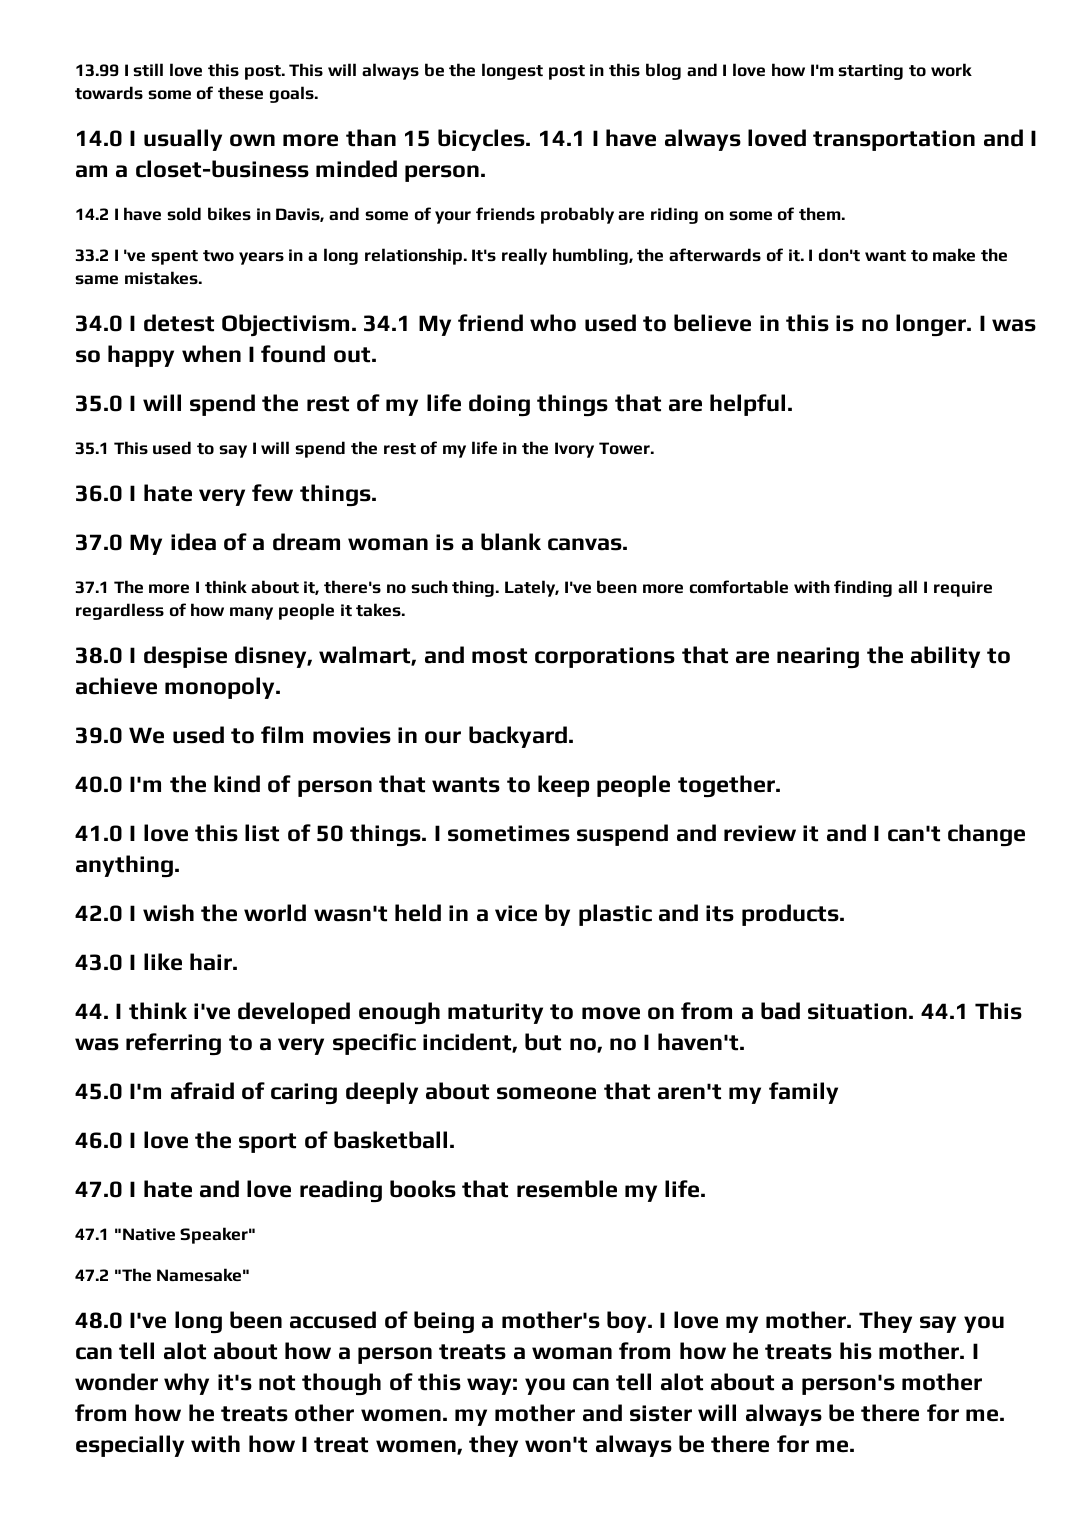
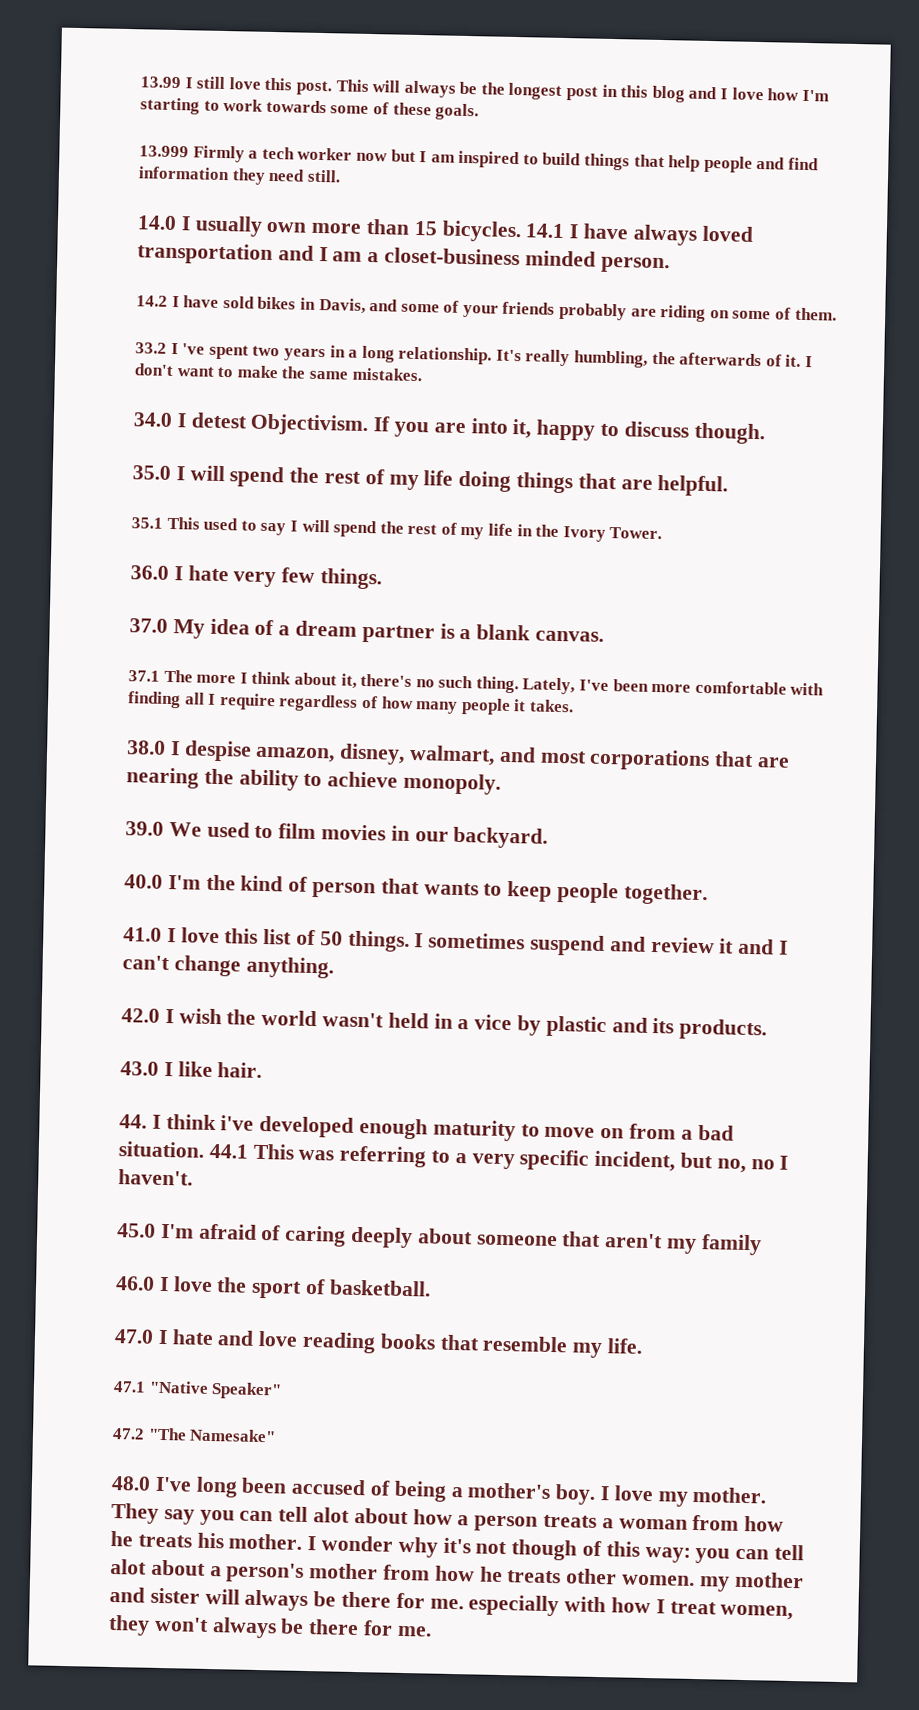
+ 13.999 Firmly a tech worker now but I am inspired to build things that help people and find information they need still.
- 34.1 My friend who used to believe in this is no longer. I was so happy when I found out.
+ If you are into it, happy to discuss though.
- 37.0 My idea of a dream woman is a blank canvas.
+ 37.0 My idea of a dream partner is a blank canvas.
- 38.0 I despise disney, walmart, and most corporations that are nearing the ability to achieve monopoly.
+ 38.0 I despise amazon, disney, walmart, and most corporations that are nearing the ability to achieve monopoly.

